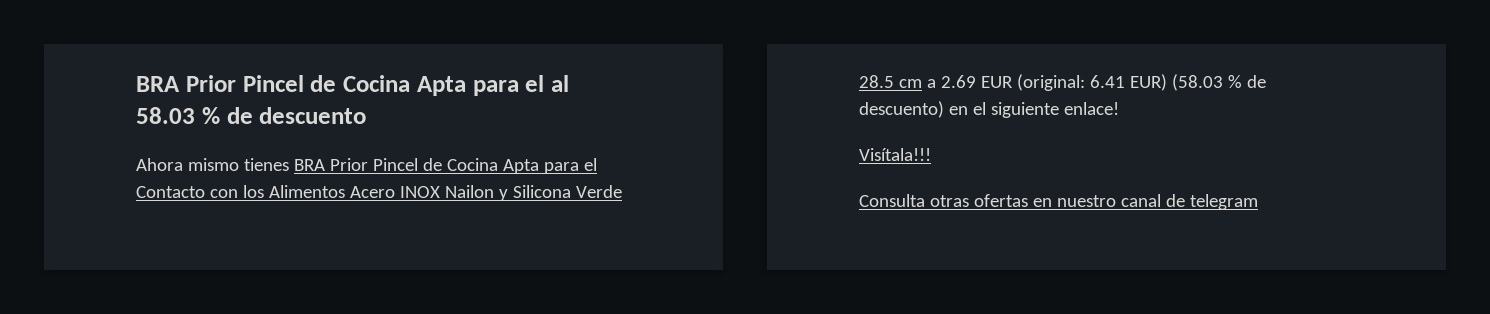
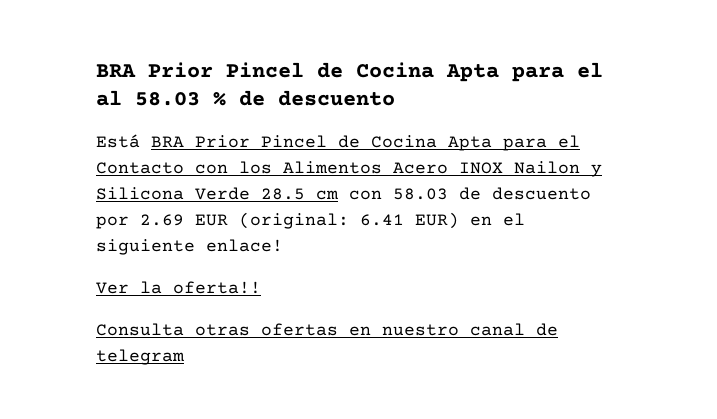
- Ahora mismo tienes BRA Prior Pincel de Cocina Apta para el Contacto con los Alimentos Acero INOX Nailon y Silicona Verde 28.5 cm a 2.69 EUR (original: 6.41 EUR) (58.03 % de descuento) en el siguiente enlace!
+ Está BRA Prior Pincel de Cocina Apta para el Contacto con los Alimentos Acero INOX Nailon y Silicona Verde 28.5 cm con 58.03 de descuento por 2.69 EUR (original: 6.41 EUR) en el siguiente enlace!
- Visítala!!!
+ Ver la oferta!!

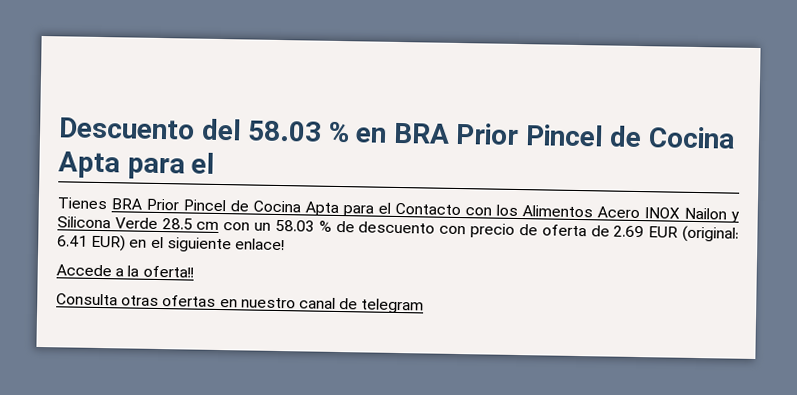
- BRA Prior Pincel de Cocina Apta para el al 58.03 % de descuento
- Está BRA Prior Pincel de Cocina Apta para el Contacto con los Alimentos Acero INOX Nailon y Silicona Verde 28.5 cm con 58.03 de descuento por 2.69 EUR (original: 6.41 EUR) en el siguiente enlace!
+ Descuento del 58.03 % en BRA Prior Pincel de Cocina Apta para el
+ Tienes BRA Prior Pincel de Cocina Apta para el Contacto con los Alimentos Acero INOX Nailon y Silicona Verde 28.5 cm con un 58.03 % de descuento con precio de oferta de 2.69 EUR (original: 6.41 EUR) en el siguiente enlace!
- Ver la oferta!!
+ Accede a la oferta!!

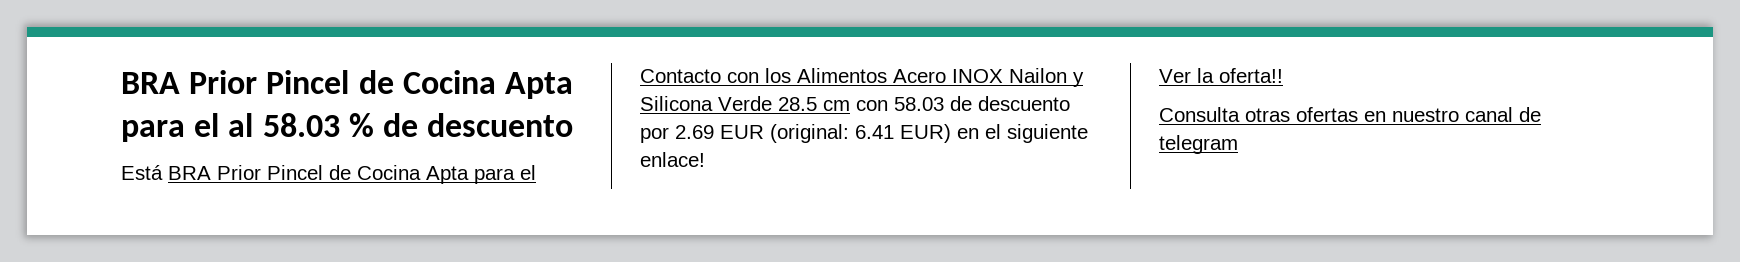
- Descuento del 58.03 % en BRA Prior Pincel de Cocina Apta para el
- Tienes BRA Prior Pincel de Cocina Apta para el Contacto con los Alimentos Acero INOX Nailon y Silicona Verde 28.5 cm con un 58.03 % de descuento con precio de oferta de 2.69 EUR (original: 6.41 EUR) en el siguiente enlace!
+ BRA Prior Pincel de Cocina Apta para el al 58.03 % de descuento
+ Está BRA Prior Pincel de Cocina Apta para el Contacto con los Alimentos Acero INOX Nailon y Silicona Verde 28.5 cm con 58.03 de descuento por 2.69 EUR (original: 6.41 EUR) en el siguiente enlace!
- Accede a la oferta!!
+ Ver la oferta!!

